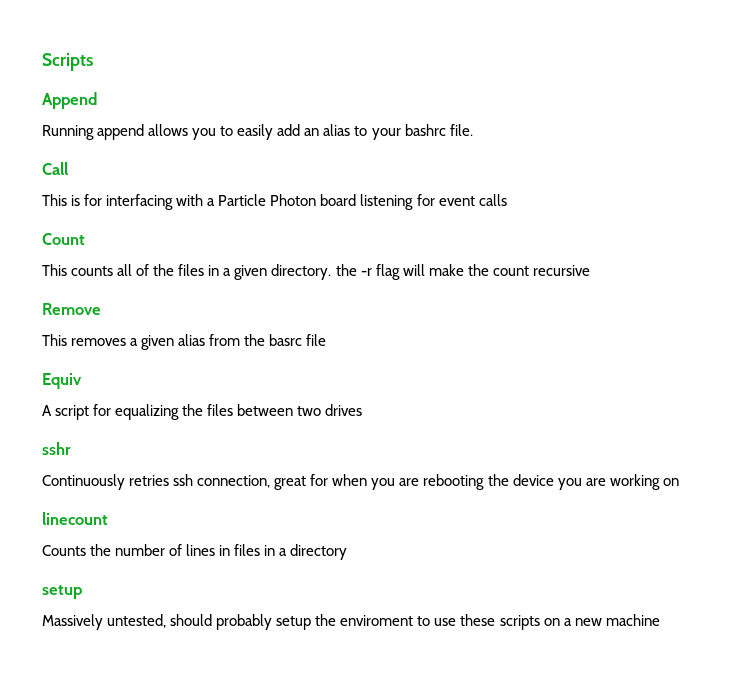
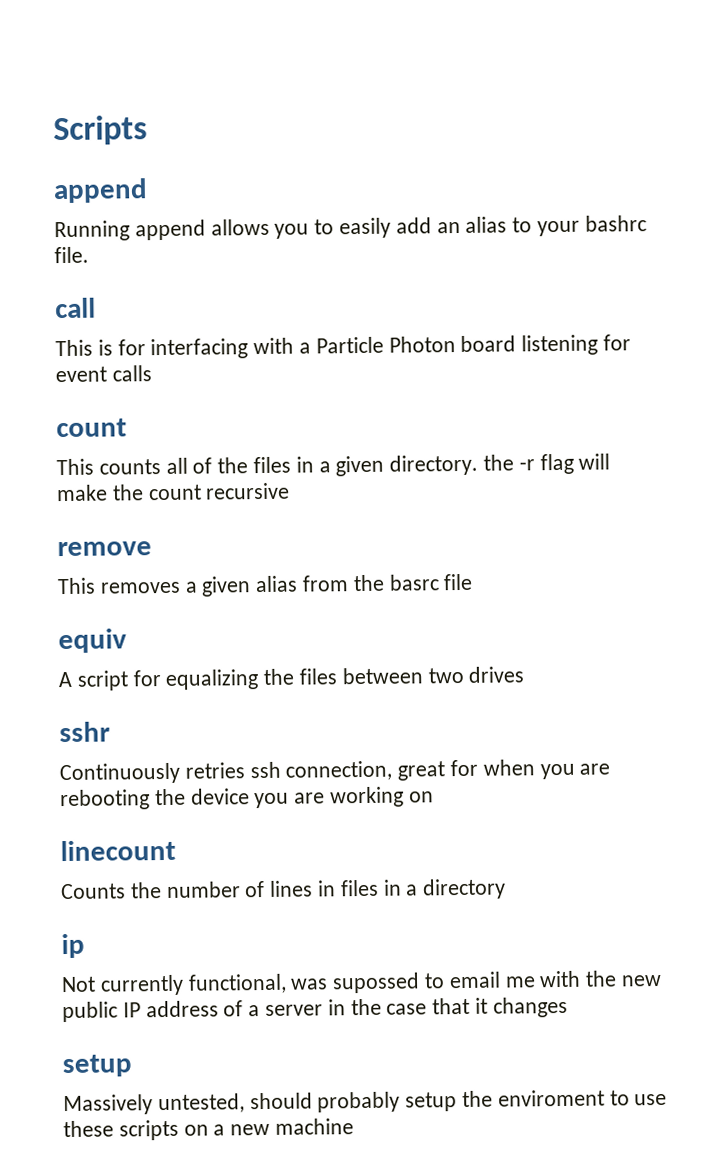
  Scripts
- Append
+ append
- Call
+ call
  This is for interfacing with a Particle Photon board listening for event calls
- Count
+ count
- Remove
+ remove
- Equiv
+ equiv
+ ip
+ Not currently functional, was supossed to email me with the new public IP address of a server in the case that it changes

